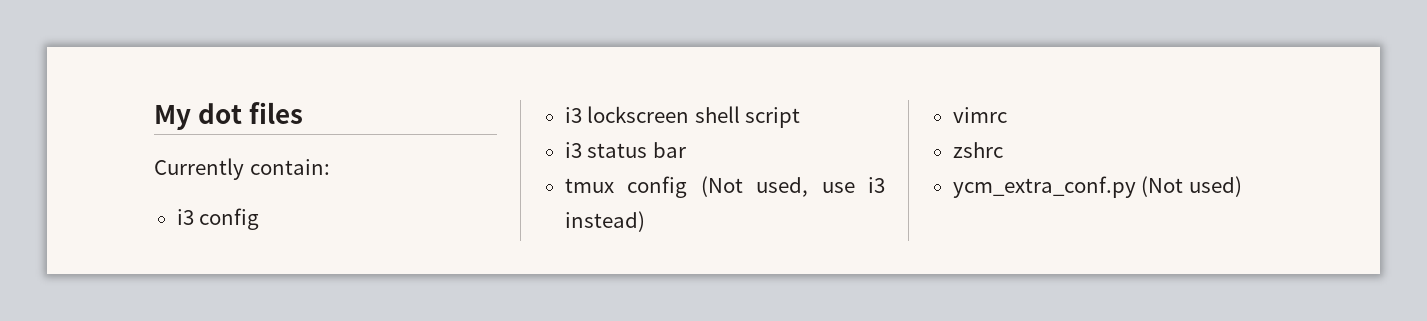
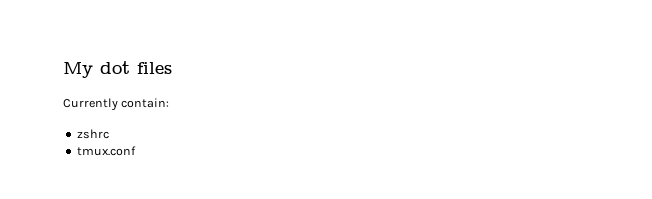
- i3 config
- i3 lockscreen shell script
- i3 status bar
- tmux config (Not used, use i3 instead)
- vimrc
  zshrc
- ycm_extra_conf.py (Not used)
+ tmux.conf

